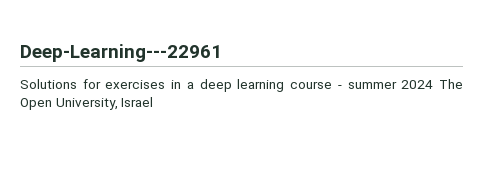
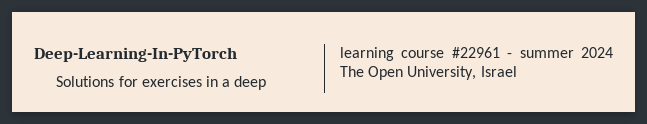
- Deep-Learning---22961
+ Deep-Learning-In-PyTorch
- Solutions for exercises in a deep learning course - summer 2024 The Open University, Israel
+ Solutions for exercises in a deep learning course #22961 - summer 2024 The Open University, Israel

